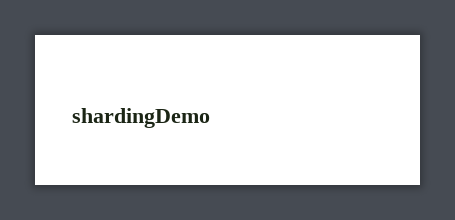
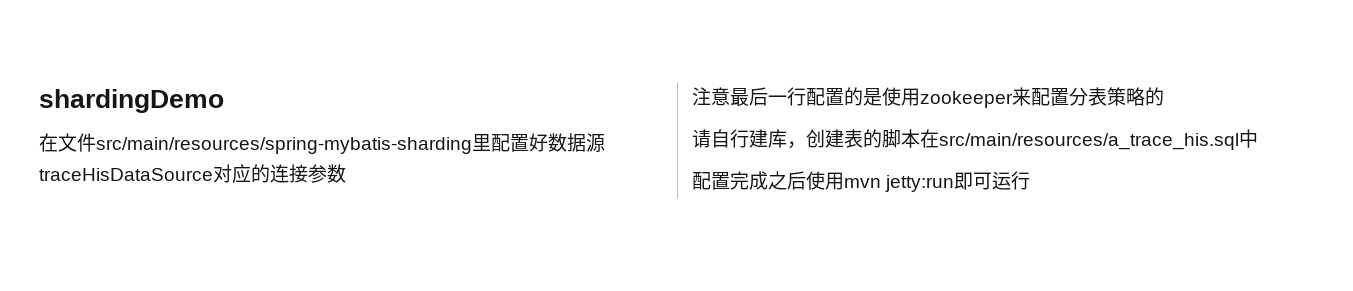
+ 在文件src/main/resources/spring-mybatis-sharding里配置好数据源traceHisDataSource对应的连接参数
+ 注意最后一行配置的是使用zookeeper来配置分表策略的
+ 请自行建库，创建表的脚本在src/main/resources/a_trace_his.sql中
+ 配置完成之后使用mvn jetty:run即可运行

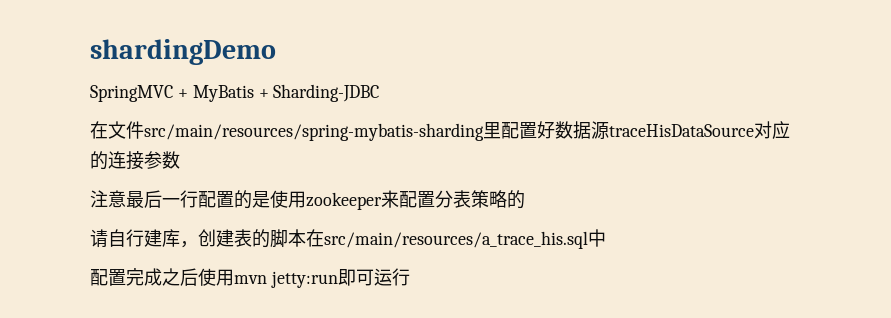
+ SpringMVC + MyBatis + Sharding-JDBC

